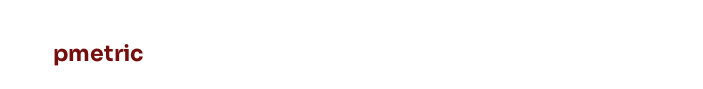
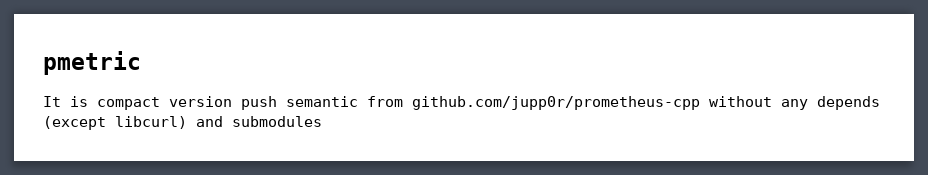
+ It is compact version push semantic from github.com/jupp0r/prometheus-cpp without any depends (except libcurl) and submodules

